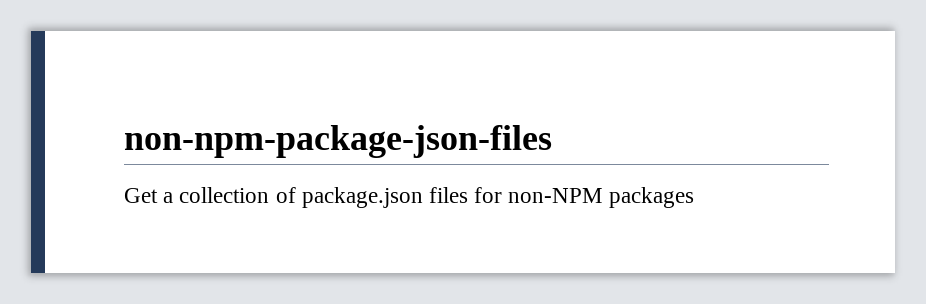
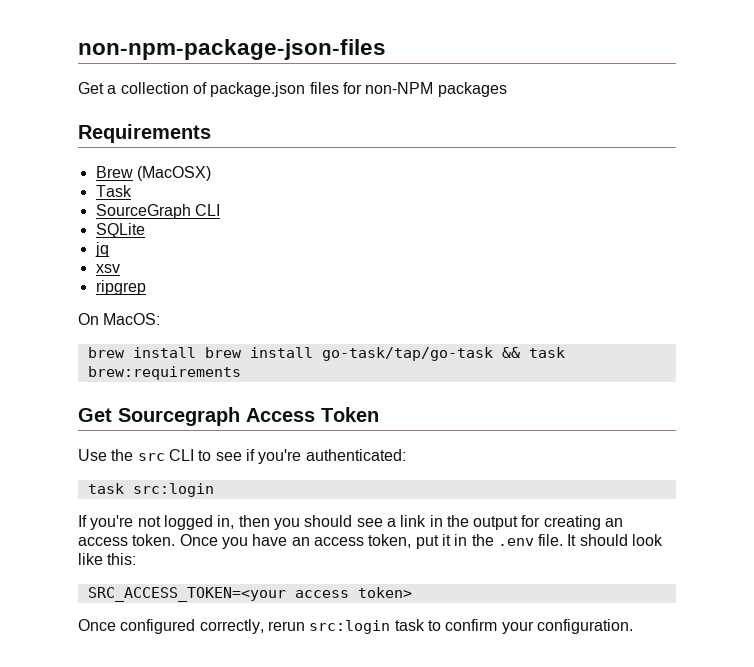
+ Requirements
+ Brew (MacOSX)
+ Task
+ SourceGraph CLI
+ SQLite
+ jq
+ xsv
+ ripgrep
+ On MacOS:
+ brew install brew install go-task/tap/go-task && task brew:requirements
+ Get Sourcegraph Access Token
+ Use the src CLI to see if you're authenticated:
+ task src:login
+ If you're not logged in, then you should see a link in the output for creating an access token. Once you have an access token, put it in the .env file. It should look like this:
+ SRC_ACCESS_TOKEN=<your access token>
+ Once configured correctly, rerun src:login task to confirm your configuration.

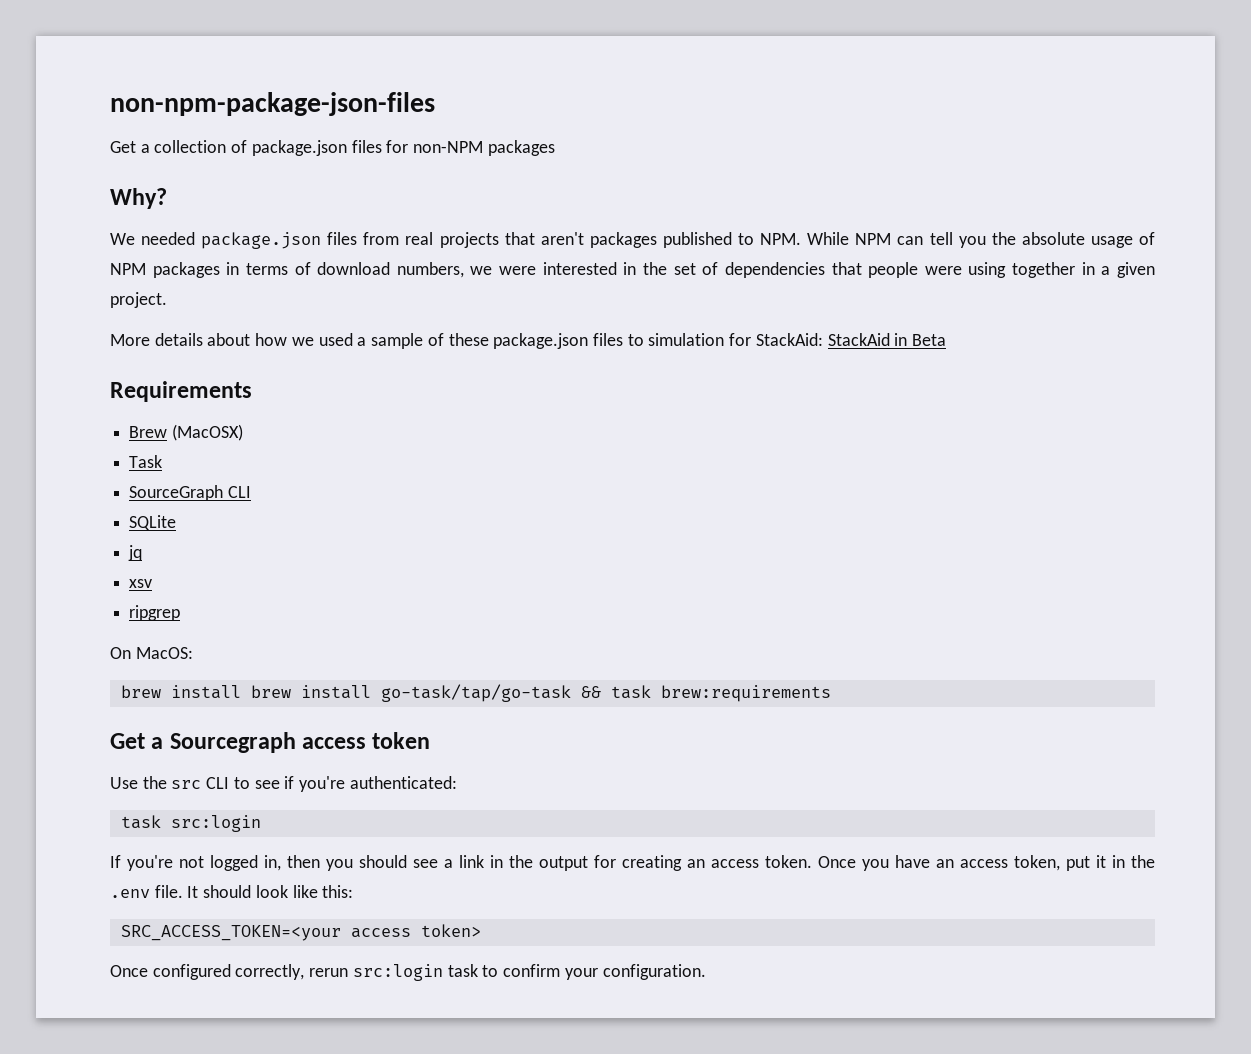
+ Why?
+ We needed package.json files from real projects that aren't packages published to NPM. While NPM can tell you the absolute usage of NPM packages in terms of download numbers, we were interested in the set of dependencies that people were using together in a given project.
+ More details about how we used a sample of these package.json files to simulation for StackAid: StackAid in Beta
- Get Sourcegraph Access Token
+ Get a Sourcegraph access token

